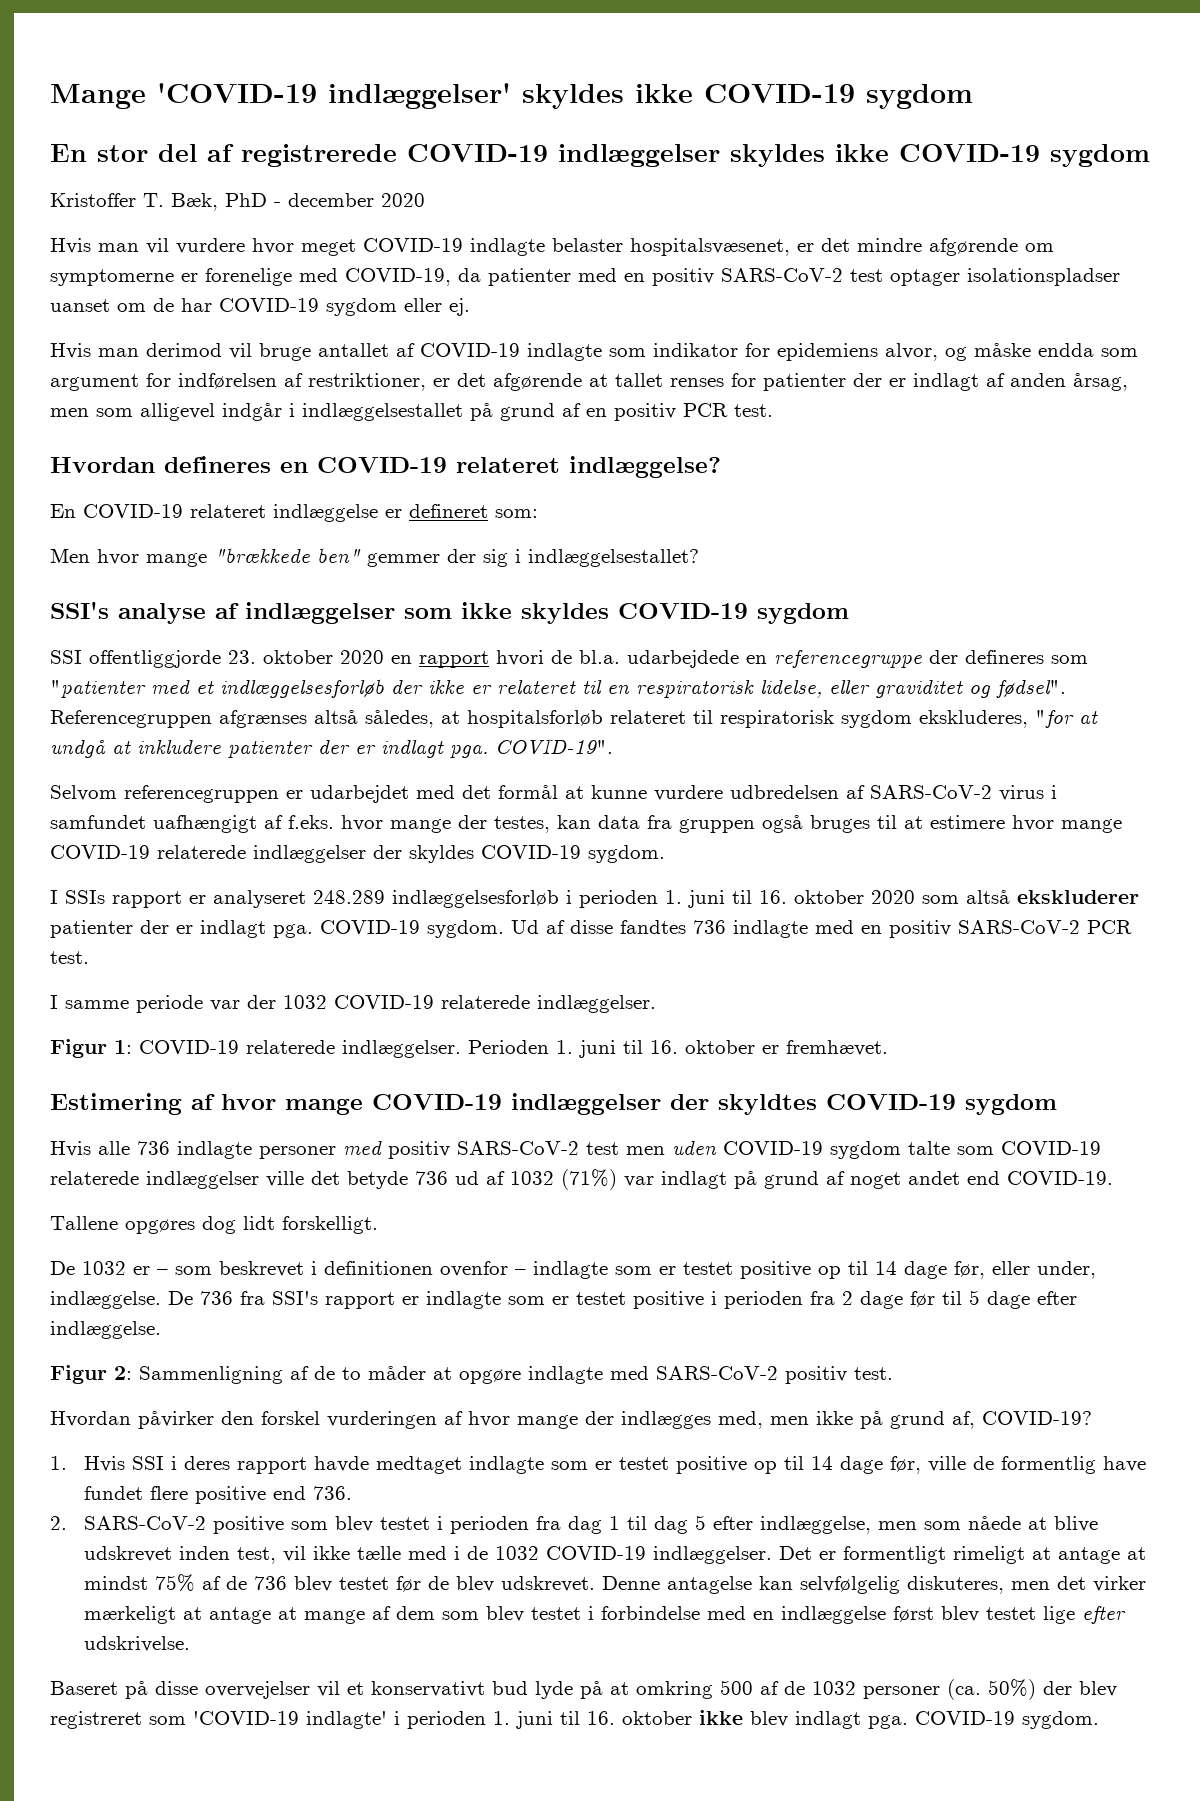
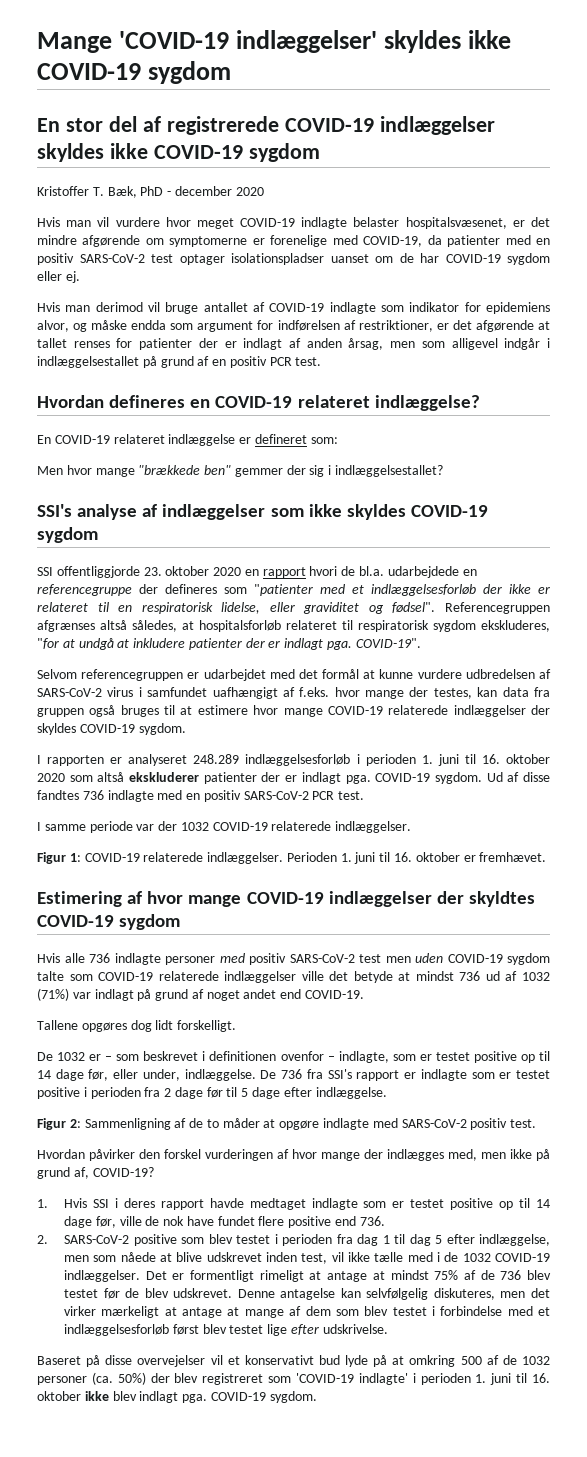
- I SSIs rapport er analyseret 248.289 indlæggelsesforløb i perioden 1. juni til 16. oktober 2020 som altså ekskluderer patienter der er indlagt pga.
+ I rapporten er analyseret 248.289 indlæggelsesforløb i perioden 1. juni til 16. oktober 2020 som altså ekskluderer patienter der er indlagt pga.
- Hvis alle 736 indlagte personer med positiv SARS-CoV-2 test men uden COVID-19 sygdom talte som COVID-19 relaterede indlæggelser ville det betyde 736 ud af 1032 (71%) var indlagt på grund af noget andet end COVID-19.
+ Hvis alle 736 indlagte personer med positiv SARS-CoV-2 test men uden COVID-19 sygdom talte som COVID-19 relaterede indlæggelser ville det betyde at mindst 736 ud af 1032 (71%) var indlagt på grund af noget andet end COVID-19.
- De 1032 er – som beskrevet i definitionen ovenfor – indlagte som er testet positive op til 14 dage før, eller under, indlæggelse.
+ De 1032 er – som beskrevet i definitionen ovenfor – indlagte, som er testet positive op til 14 dage før, eller under, indlæggelse.
- 1. Hvis SSI i deres rapport havde medtaget indlagte som er testet positive op til 14 dage før, ville de formentlig have fundet flere positive end 736.
+ 1. Hvis SSI i deres rapport havde medtaget indlagte som er testet positive op til 14 dage før, ville de nok have fundet flere positive end 736.
- Denne antagelse kan selvfølgelig diskuteres, men det virker mærkeligt at antage at mange af dem som blev testet i forbindelse med en indlæggelse først blev testet lige efter udskrivelse.
+ Denne antagelse kan selvfølgelig diskuteres, men det virker mærkeligt at antage at mange af dem som blev testet i forbindelse med et indlæggelsesforløb først blev testet lige efter udskrivelse.

